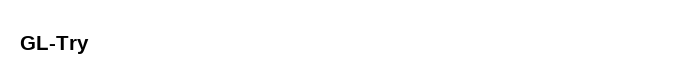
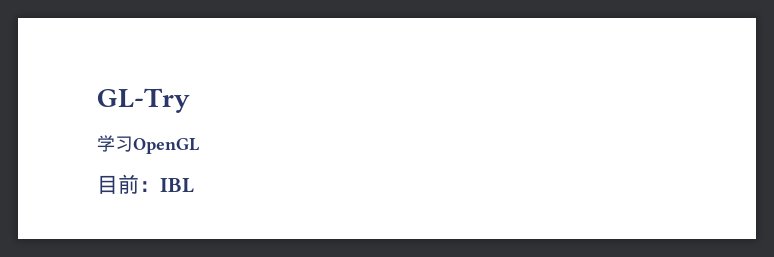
+ 学习OpenGL
+ 目前：IBL

